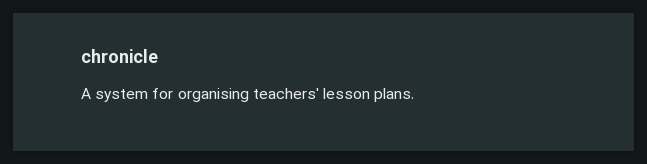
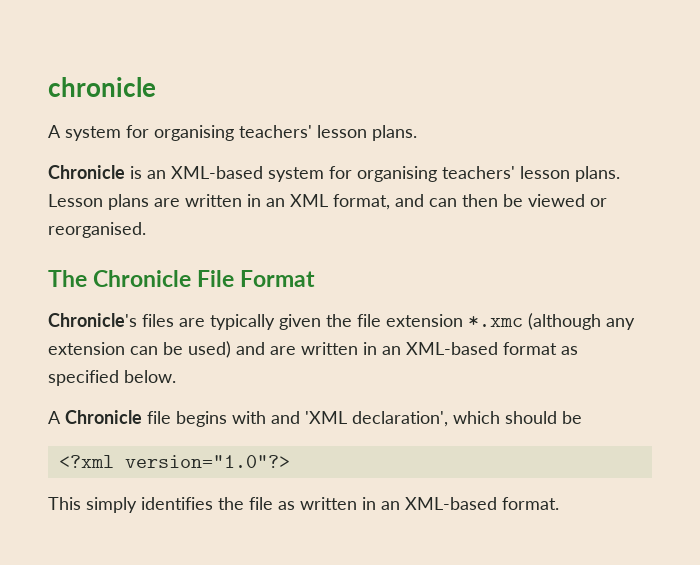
+ Chronicle is an XML-based system for organising teachers' lesson plans. Lesson plans are written in an XML format, and can then be viewed or reorganised.
+ The Chronicle File Format
+ Chronicle's files are typically given the file extension *.xmc (although any extension can be used) and are written in an XML-based format as specified below.
+ A Chronicle file begins with and 'XML declaration', which should be
+ <?xml version="1.0"?>
+ This simply identifies the file as written in an XML-based format.

